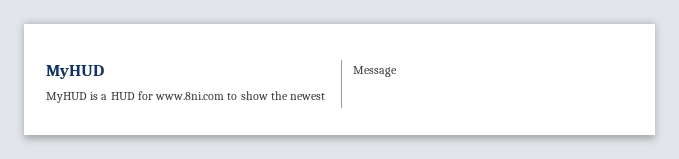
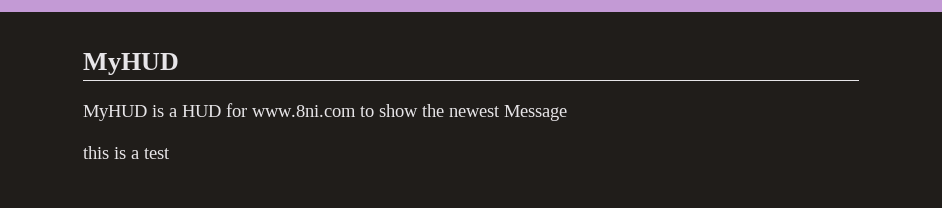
+ this is a test

